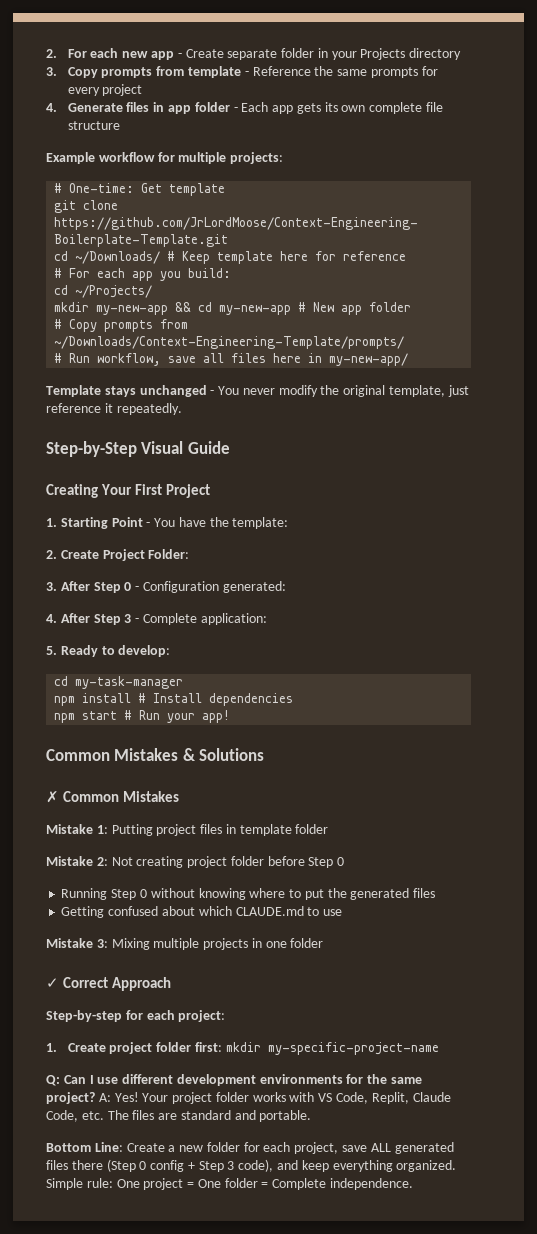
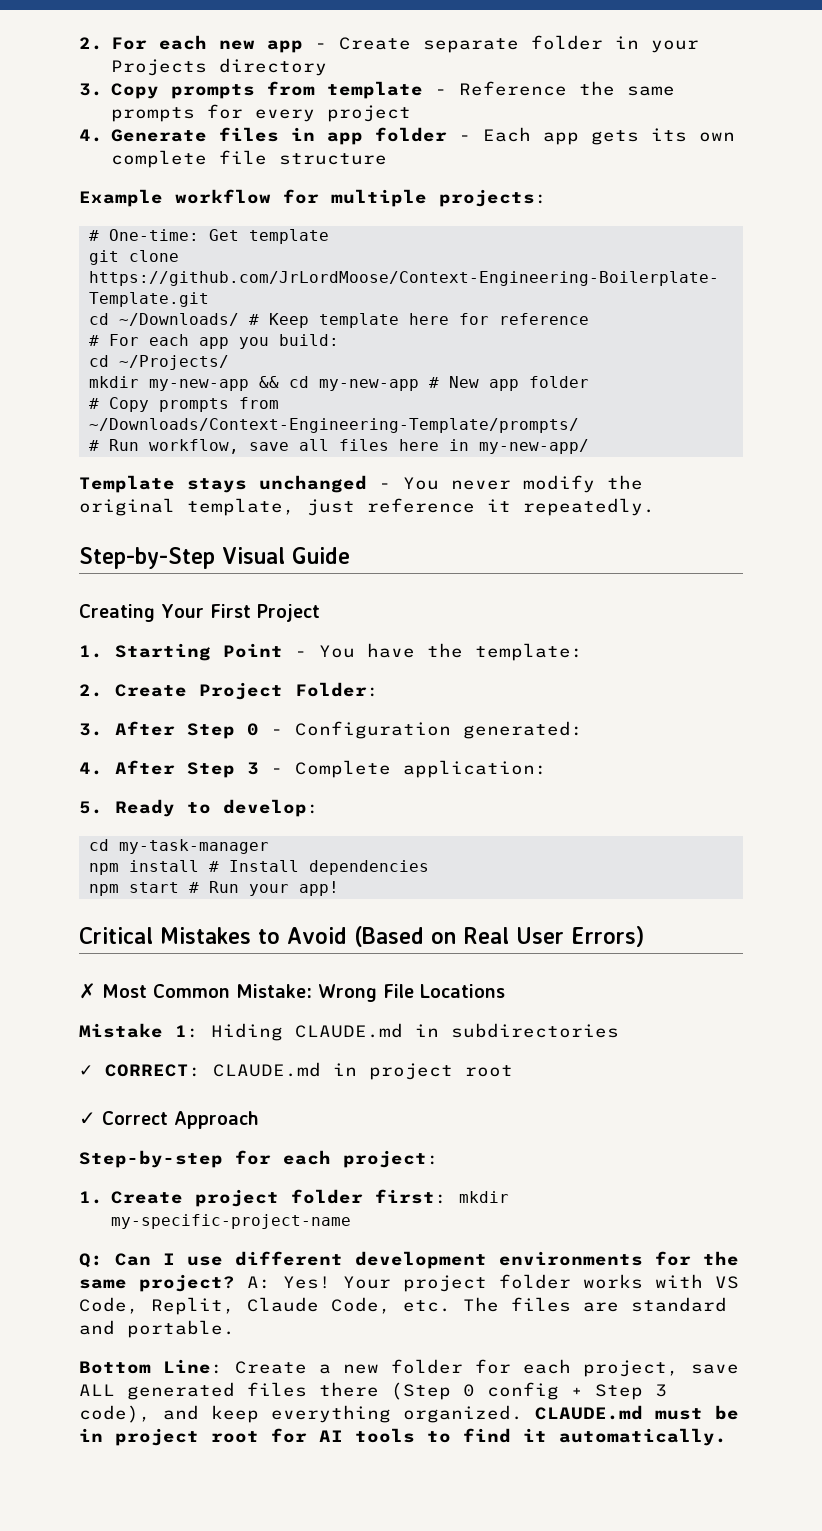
- Common Mistakes & Solutions
- ✗ Common Mistakes
- Mistake 1: Putting project files in template folder
- Mistake 2: Not creating project folder before Step 0
- Running Step 0 without knowing where to put the generated files
- Getting confused about which CLAUDE.md to use
- Mistake 3: Mixing multiple projects in one folder
+ Critical Mistakes to Avoid (Based on Real User Errors)
+ ✗ Most Common Mistake: Wrong File Locations
+ Mistake 1: Hiding CLAUDE.md in subdirectories
+ ✓ CORRECT: CLAUDE.md in project root
- Simple rule: One project = One folder = Complete independence.
+ CLAUDE.md must be in project root for AI tools to find it automatically.

